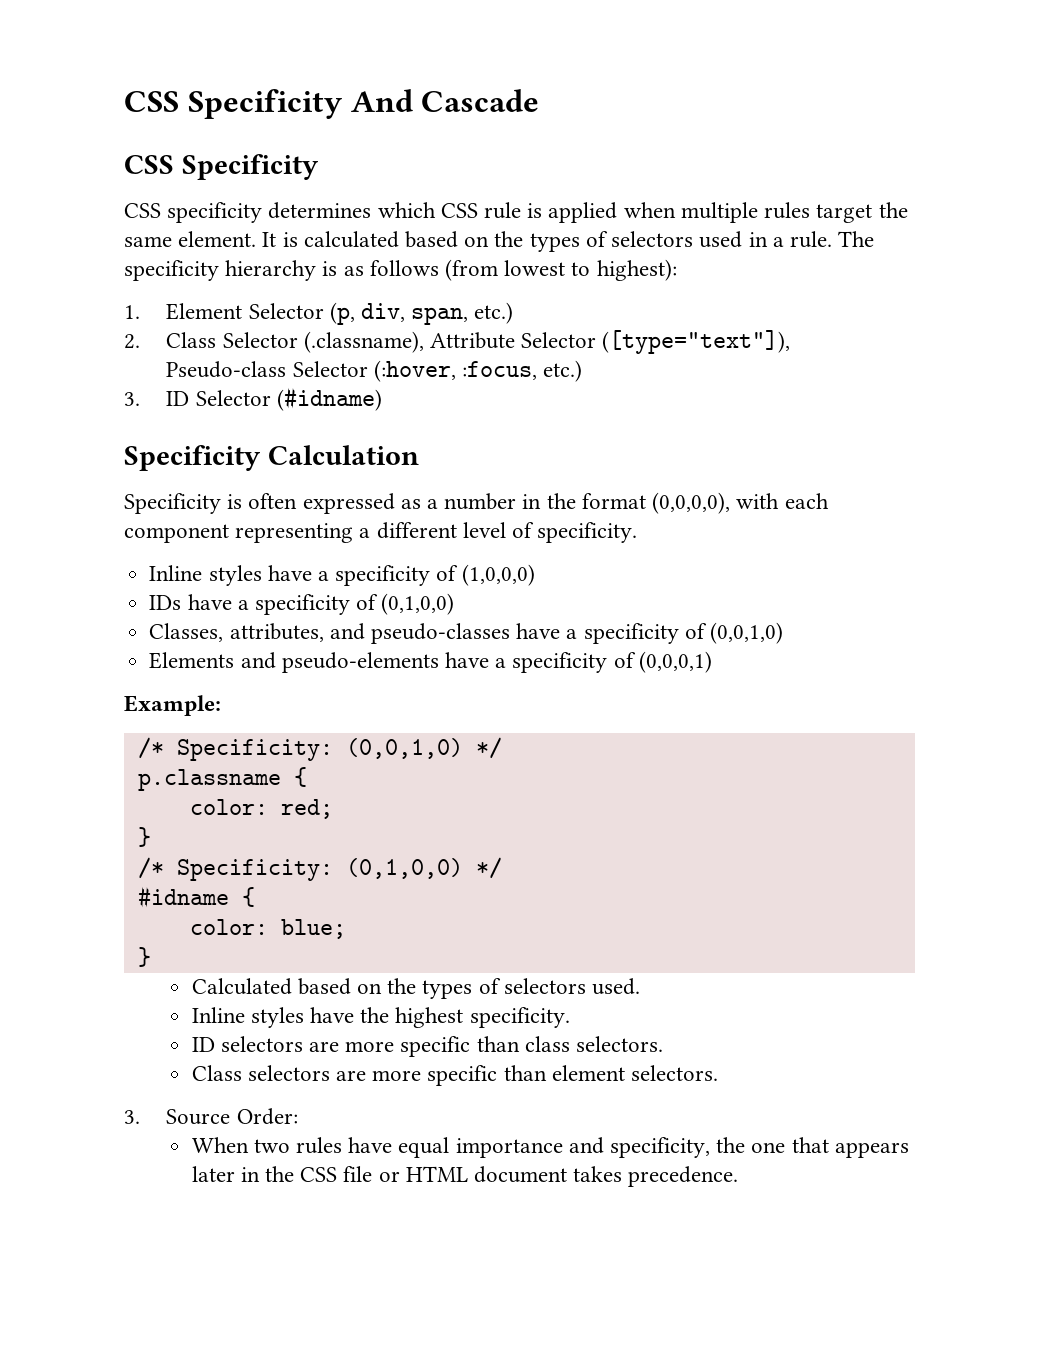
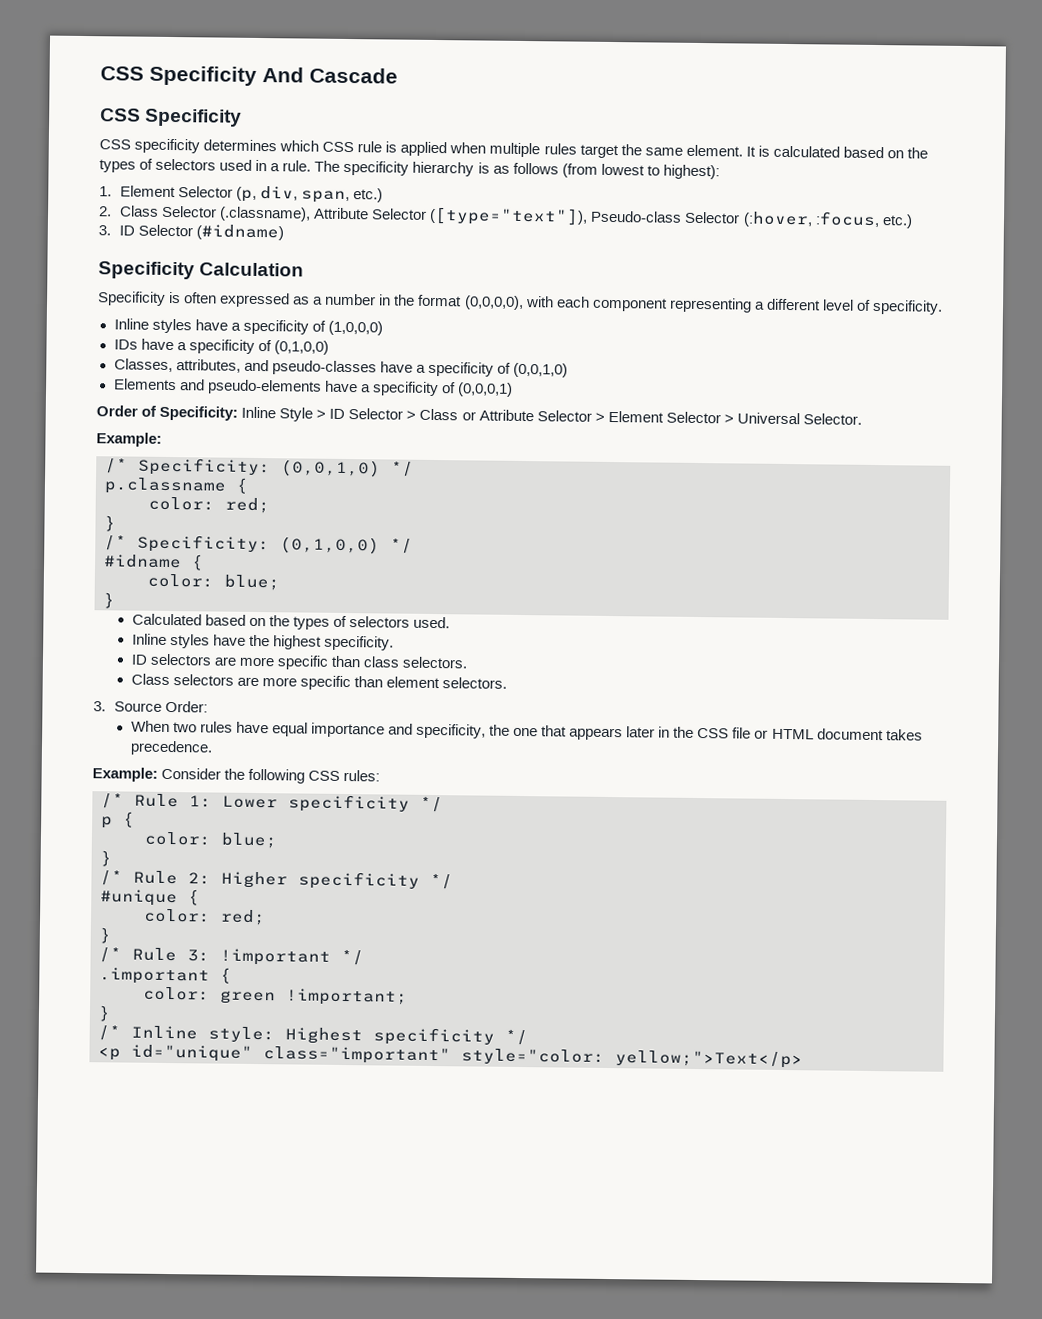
+ Order of Specificity: Inline Style > ID Selector > Class or Attribute Selector > Element Selector > Universal Selector.
+ Example: Consider the following CSS rules:
+ /* Rule 1: Lower specificity */
+ p {
+ color: blue;
+ }
+ /* Rule 2: Higher specificity */
+ #unique {
+ color: red;
+ }
+ /* Rule 3: !important */
+ .important {
+ color: green !important;
+ }
+ /* Inline style: Highest specificity */
+ <p id="unique" class="important" style="color: yellow;">Text</p>

